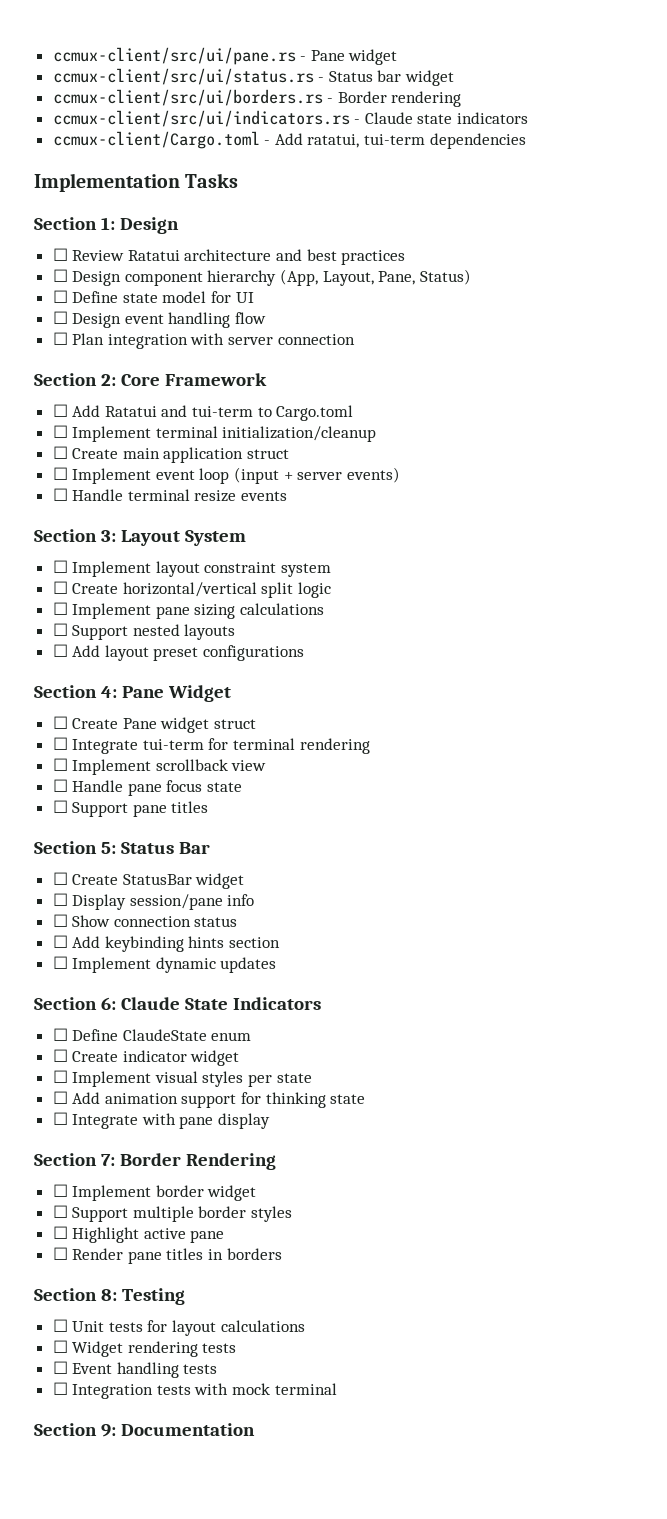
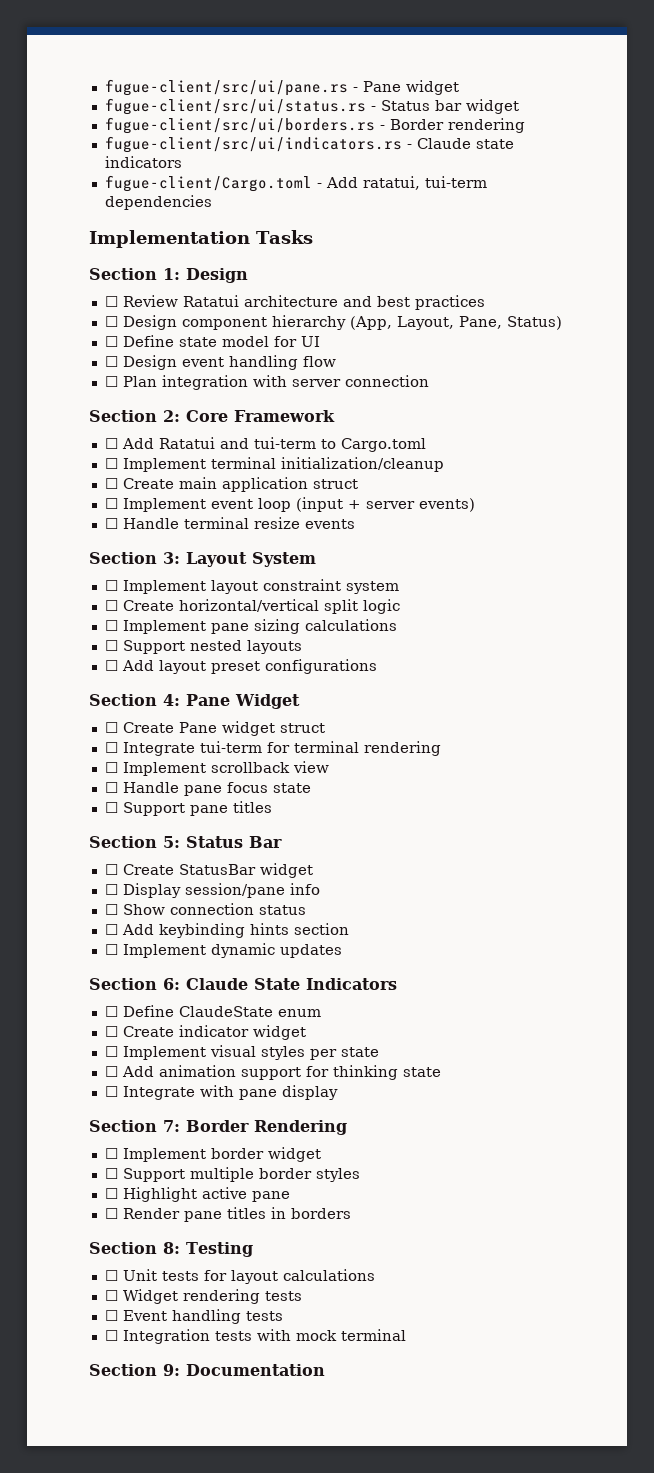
- ccmux-client/src/ui/pane.rs - Pane widget
+ fugue-client/src/ui/pane.rs - Pane widget
- ccmux-client/src/ui/status.rs - Status bar widget
+ fugue-client/src/ui/status.rs - Status bar widget
- ccmux-client/src/ui/borders.rs - Border rendering
+ fugue-client/src/ui/borders.rs - Border rendering
- ccmux-client/src/ui/indicators.rs - Claude state indicators
+ fugue-client/src/ui/indicators.rs - Claude state indicators
- ccmux-client/Cargo.toml - Add ratatui, tui-term dependencies
+ fugue-client/Cargo.toml - Add ratatui, tui-term dependencies

